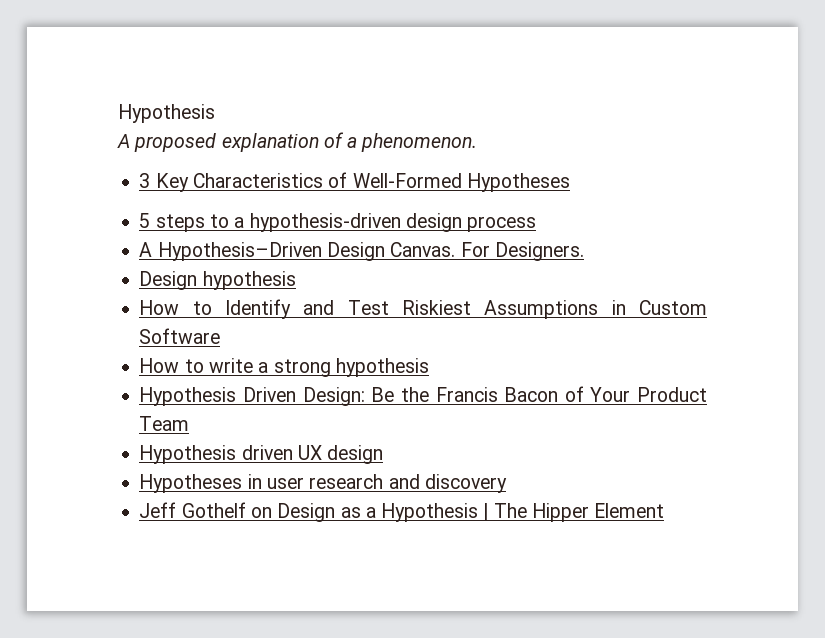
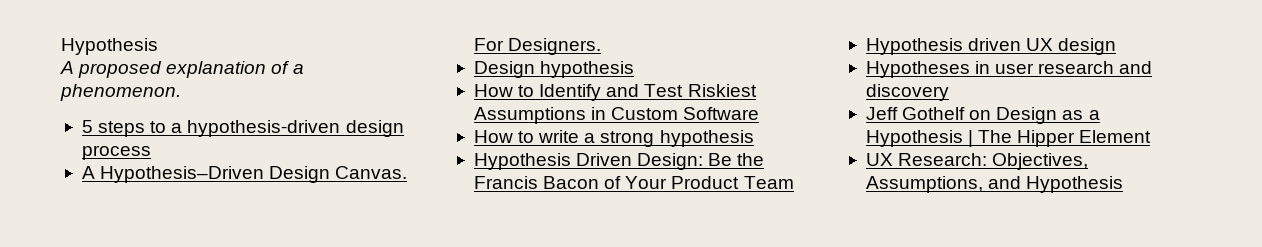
- 3 Key Characteristics of Well-Formed Hypotheses
+ UX Research: Objectives, Assumptions, and Hypothesis

